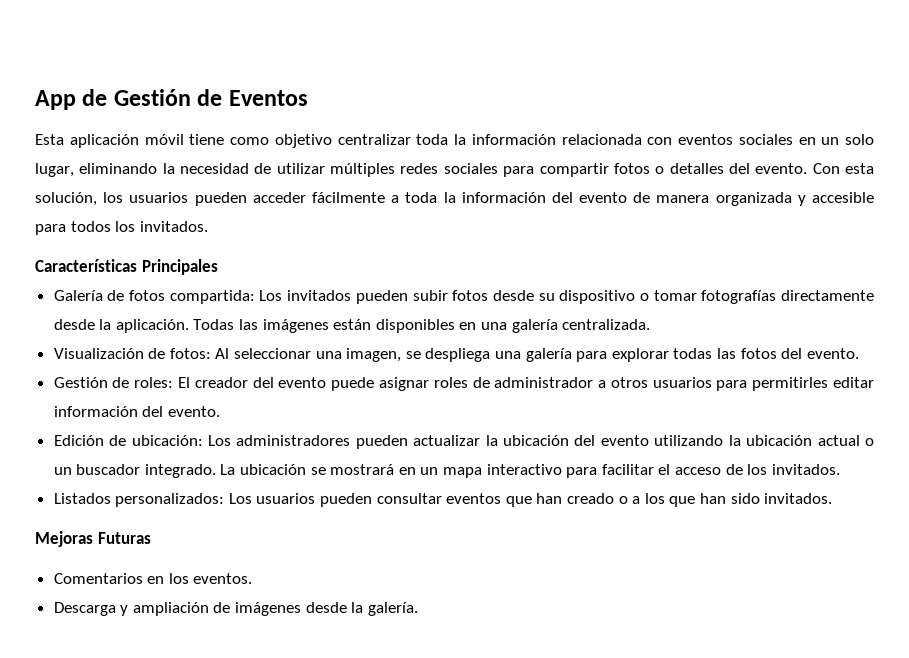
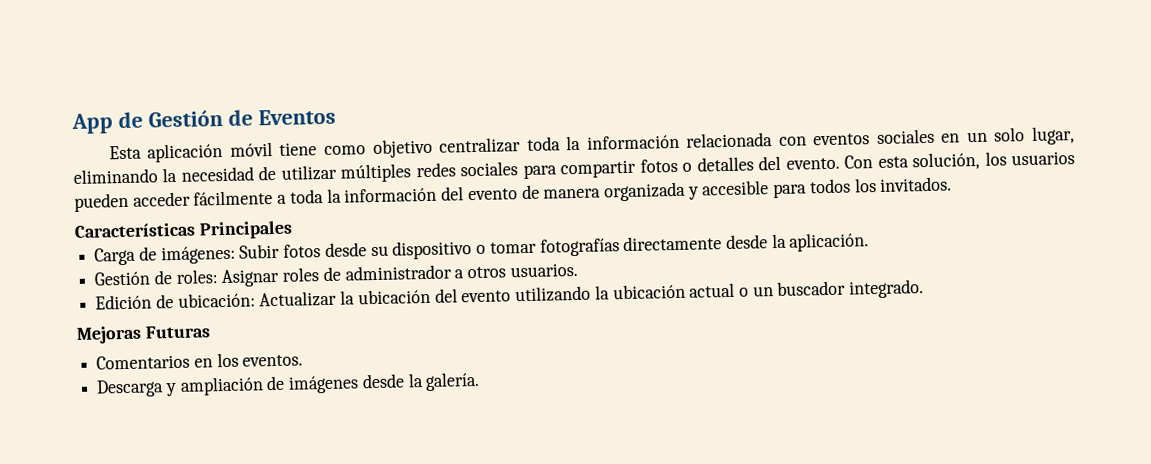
- Galería de fotos compartida: Los invitados pueden subir fotos desde su dispositivo o tomar fotografías directamente desde la aplicación. Todas las imágenes están disponibles en una galería centralizada.
- Visualización de fotos: Al seleccionar una imagen, se despliega una galería para explorar todas las fotos del evento.
- Gestión de roles: El creador del evento puede asignar roles de administrador a otros usuarios para permitirles editar información del evento.
+ Carga de imágenes: Subir fotos desde su dispositivo o tomar fotografías directamente desde la aplicación.
+ Gestión de roles: Asignar roles de administrador a otros usuarios.
- Edición de ubicación: Los administradores pueden actualizar la ubicación del evento utilizando la ubicación actual o un buscador integrado. La ubicación se mostrará en un mapa interactivo para facilitar el acceso de los invitados.
- Listados personalizados: Los usuarios pueden consultar eventos que han creado o a los que han sido invitados.
+ Edición de ubicación: Actualizar la ubicación del evento utilizando la ubicación actual o un buscador integrado.

